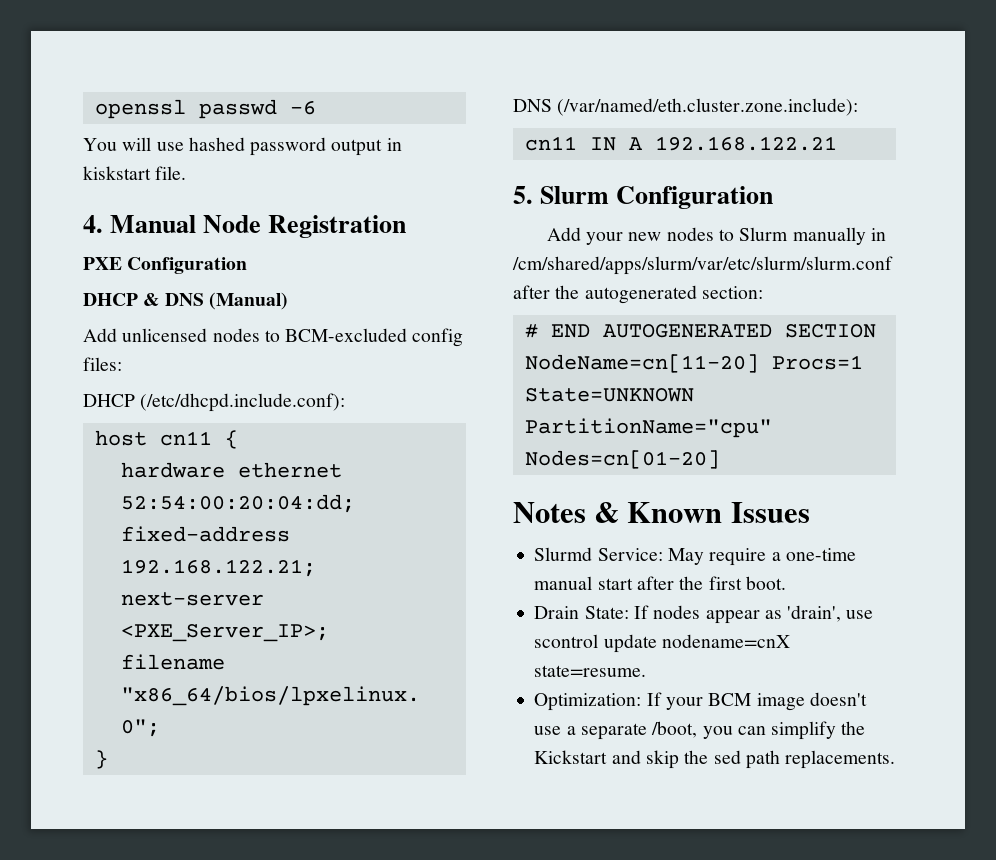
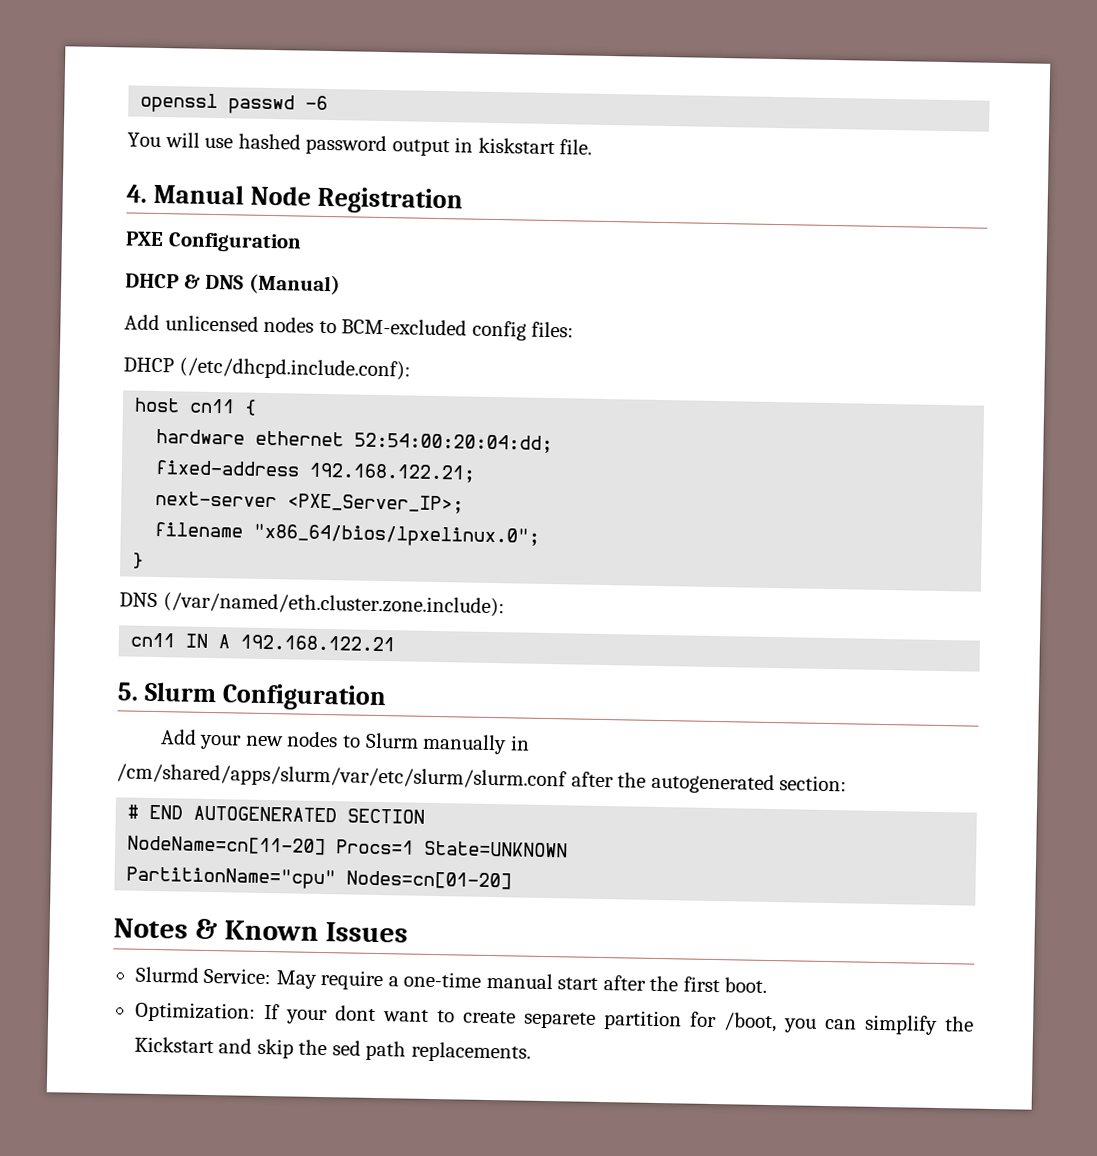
- Drain State: If nodes appear as 'drain', use scontrol update nodename=cnX state=resume.
- Optimization: If your BCM image doesn't use a separate /boot, you can simplify the Kickstart and skip the sed path replacements.
+ Optimization: If your dont want to create separete partition for /boot, you can simplify the Kickstart and skip the sed path replacements.

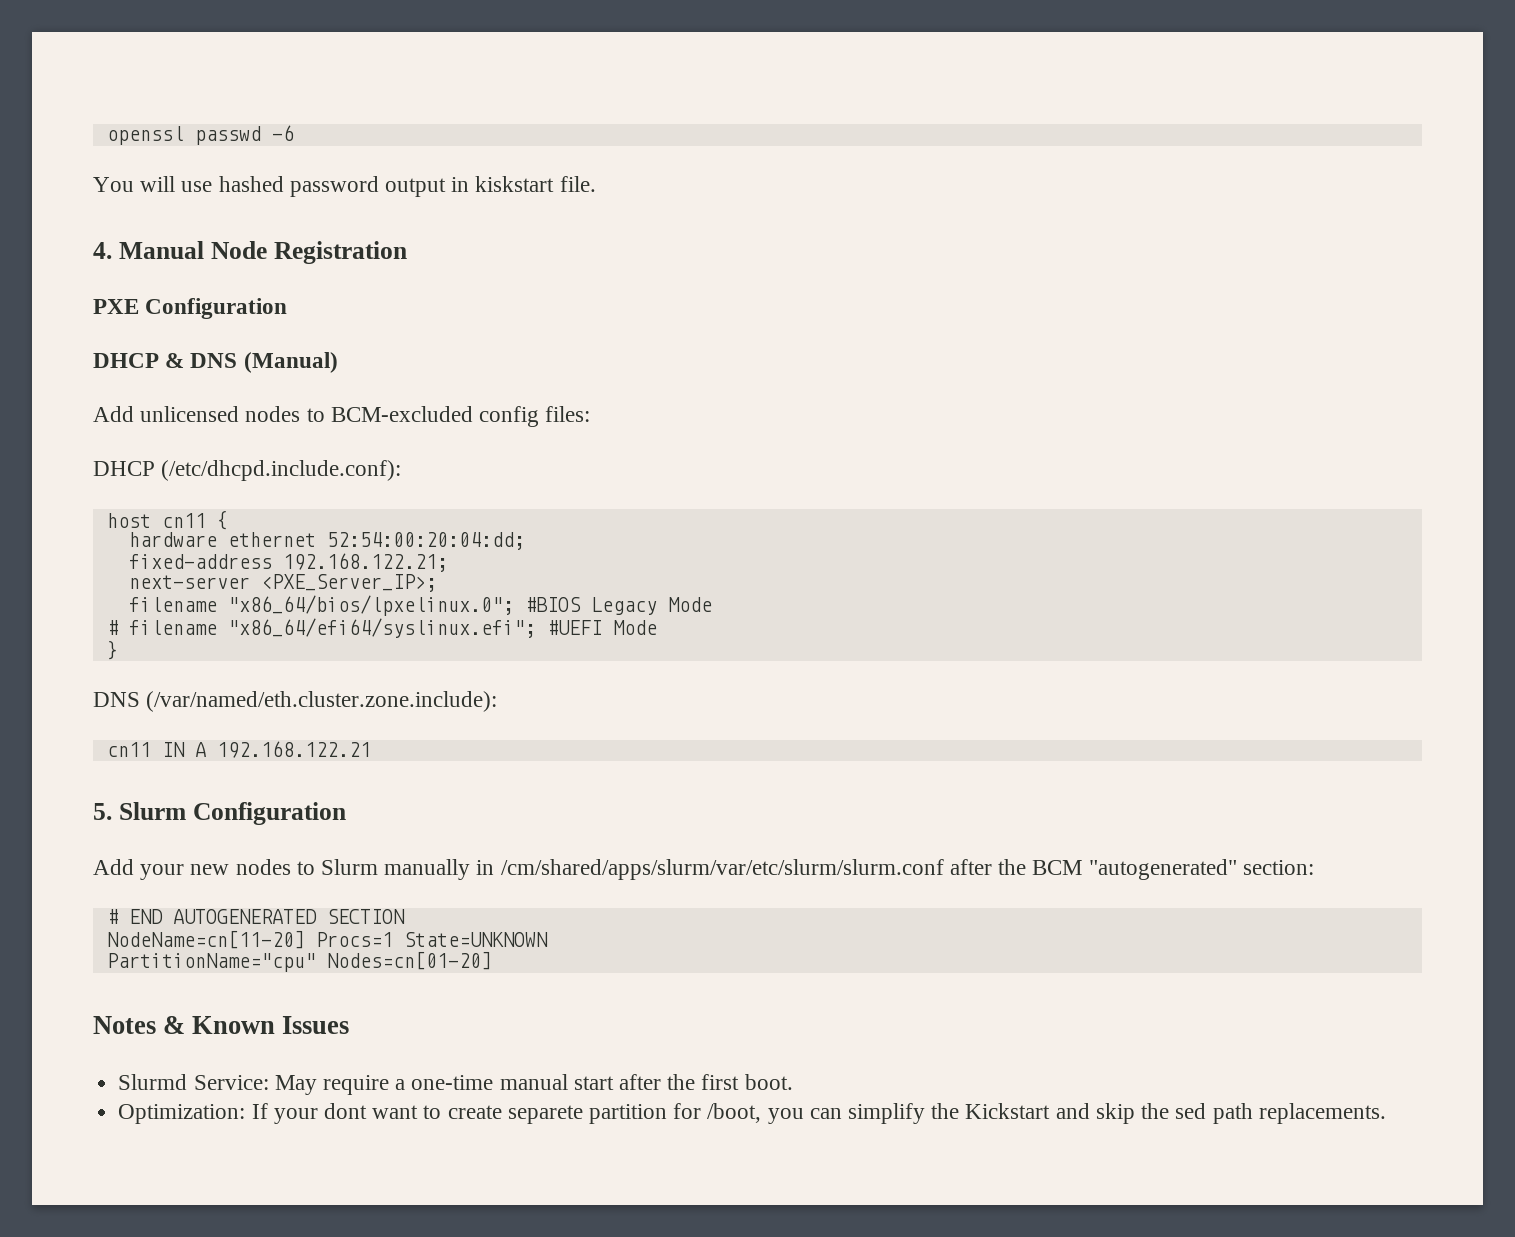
- filename "x86_64/bios/lpxelinux.0";
+ filename "x86_64/bios/lpxelinux.0"; #BIOS Legacy Mode
+ # filename "x86_64/efi64/syslinux.efi"; #UEFI Mode
- Add your new nodes to Slurm manually in /cm/shared/apps/slurm/var/etc/slurm/slurm.conf after the autogenerated section:
+ Add your new nodes to Slurm manually in /cm/shared/apps/slurm/var/etc/slurm/slurm.conf after the BCM "autogenerated" section:

